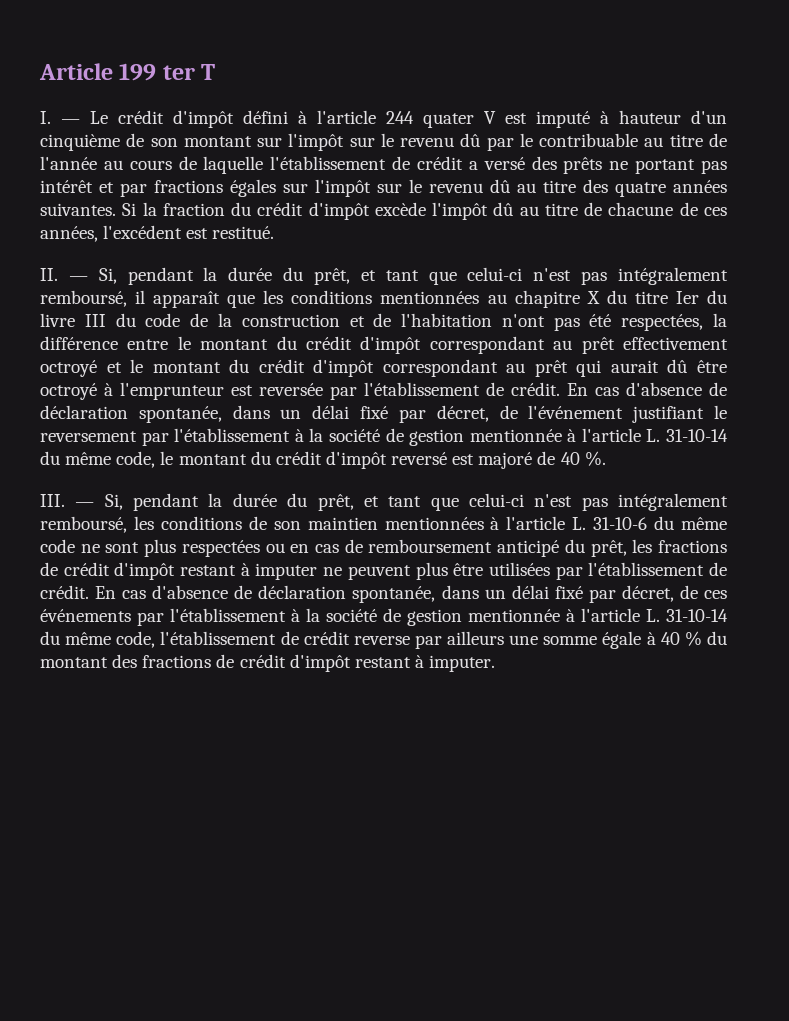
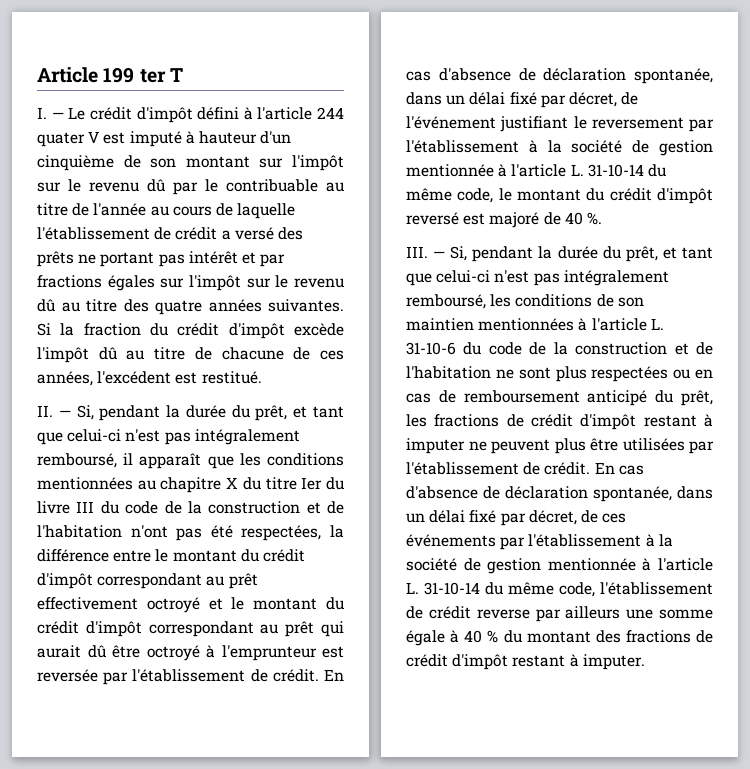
- III. ― Si, pendant la durée du prêt, et tant que celui-ci n'est pas intégralement remboursé, les conditions de son maintien mentionnées à l'article L. 31-10-6 du même code ne sont plus respectées ou en cas de remboursement anticipé du prêt, les fractions de crédit d'impôt restant à imputer ne peuvent plus être utilisées par l'établissement de crédit.
+ III. ― Si, pendant la durée du prêt, et tant que celui-ci n'est pas intégralement remboursé, les conditions de son maintien mentionnées à l'article L. 31-10-6 du code de la construction et de l'habitation ne sont plus respectées ou en cas de remboursement anticipé du prêt, les fractions de crédit d'impôt restant à imputer ne peuvent plus être utilisées par l'établissement de crédit.

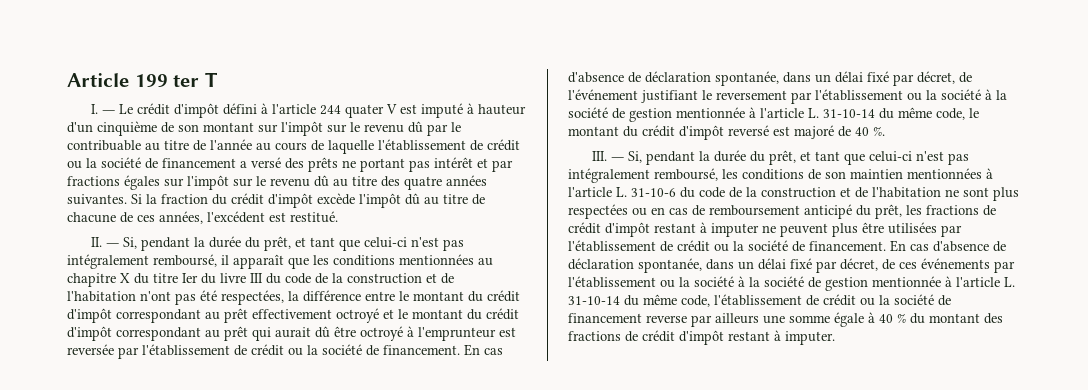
- I. ― Le crédit d'impôt défini à l'article 244 quater V est imputé à hauteur d'un cinquième de son montant sur l'impôt sur le revenu dû par le contribuable au titre de l'année au cours de laquelle l'établissement de crédit a versé des prêts ne portant pas intérêt et par fractions égales sur l'impôt sur le revenu dû au titre des quatre années suivantes.
+ I. ― Le crédit d'impôt défini à l'article 244 quater V est imputé à hauteur d'un cinquième de son montant sur l'impôt sur le revenu dû par le contribuable au titre de l'année au cours de laquelle l'établissement de crédit ou la société de financement a versé des prêts ne portant pas intérêt et par fractions égales sur l'impôt sur le revenu dû au titre des quatre années suivantes.
- II. ― Si, pendant la durée du prêt, et tant que celui-ci n'est pas intégralement remboursé, il apparaît que les conditions mentionnées au chapitre X du titre Ier du livre III du code de la construction et de l'habitation n'ont pas été respectées, la différence entre le montant du crédit d'impôt correspondant au prêt effectivement octroyé et le montant du crédit d'impôt correspondant au prêt qui aurait dû être octroyé à l'emprunteur est reversée par l'établissement de crédit.
+ II. ― Si, pendant la durée du prêt, et tant que celui-ci n'est pas intégralement remboursé, il apparaît que les conditions mentionnées au chapitre X du titre Ier du livre III du code de la construction et de l'habitation n'ont pas été respectées, la différence entre le montant du crédit d'impôt correspondant au prêt effectivement octroyé et le montant du crédit d'impôt correspondant au prêt qui aurait dû être octroyé à l'emprunteur est reversée par l'établissement de crédit ou la société de financement.
- En cas d'absence de déclaration spontanée, dans un délai fixé par décret, de l'événement justifiant le reversement par l'établissement à la société de gestion mentionnée à l'article L. 31-10-14 du même code, le montant du crédit d'impôt reversé est majoré de 40 %.
+ En cas d'absence de déclaration spontanée, dans un délai fixé par décret, de l'événement justifiant le reversement par l'établissement ou la société à la société de gestion mentionnée à l'article L. 31-10-14 du même code, le montant du crédit d'impôt reversé est majoré de 40 %.
- III. ― Si, pendant la durée du prêt, et tant que celui-ci n'est pas intégralement remboursé, les conditions de son maintien mentionnées à l'article L. 31-10-6 du code de la construction et de l'habitation ne sont plus respectées ou en cas de remboursement anticipé du prêt, les fractions de crédit d'impôt restant à imputer ne peuvent plus être utilisées par l'établissement de crédit.
+ III. ― Si, pendant la durée du prêt, et tant que celui-ci n'est pas intégralement remboursé, les conditions de son maintien mentionnées à l'article L. 31-10-6 du code de la construction et de l'habitation ne sont plus respectées ou en cas de remboursement anticipé du prêt, les fractions de crédit d'impôt restant à imputer ne peuvent plus être utilisées par l'établissement de crédit ou la société de financement.
- En cas d'absence de déclaration spontanée, dans un délai fixé par décret, de ces événements par l'établissement à la société de gestion mentionnée à l'article L. 31-10-14 du même code, l'établissement de crédit reverse par ailleurs une somme égale à 40 % du montant des fractions de crédit d'impôt restant à imputer.
+ En cas d'absence de déclaration spontanée, dans un délai fixé par décret, de ces événements par l'établissement ou la société à la société de gestion mentionnée à l'article L. 31-10-14 du même code, l'établissement de crédit ou la société de financement reverse par ailleurs une somme égale à 40 % du montant des fractions de crédit d'impôt restant à imputer.

